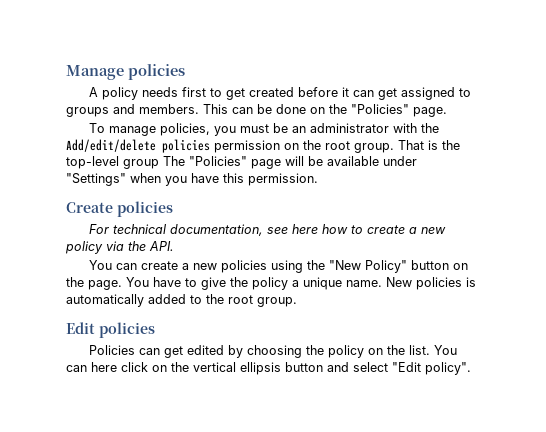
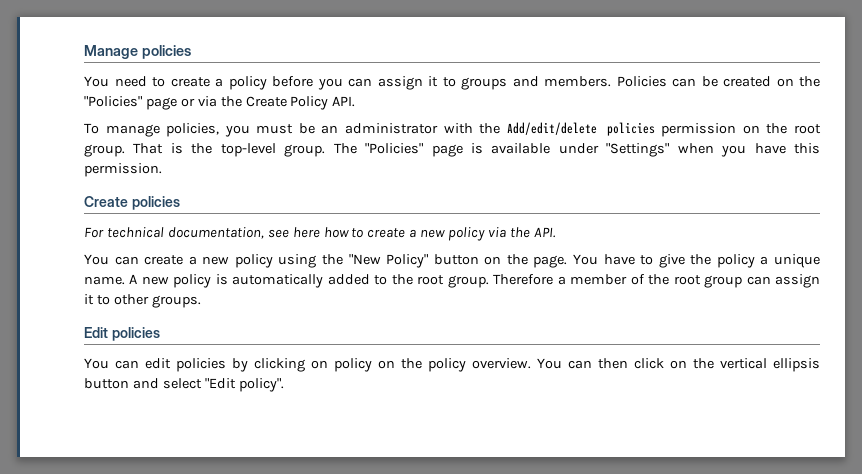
- A policy needs first to get created before it can get assigned to groups and members.
+ You need to create a policy before you can assign it to groups and members.
- This can be done on the "Policies" page.
+ Policies can be created on the "Policies" page or via the Create Policy API.
- That is the top-level group The "Policies" page will be available under "Settings" when you have this permission.
+ That is the top-level group. The "Policies" page is available under "Settings" when you have this permission.
- You can create a new policies using the "New Policy" button on the page.
+ You can create a new policy using the "New Policy" button on the page.
- New policies is automatically added to the root group.
+ A new policy is automatically added to the root group. Therefore a member of the root group can assign it to other groups.
  Edit policies
- Policies can get edited by choosing the policy on the list. You can here click on the vertical ellipsis button and select "Edit policy".
+ You can edit policies by clicking on policy on the policy overview. You can then click on the vertical ellipsis button and select "Edit policy".

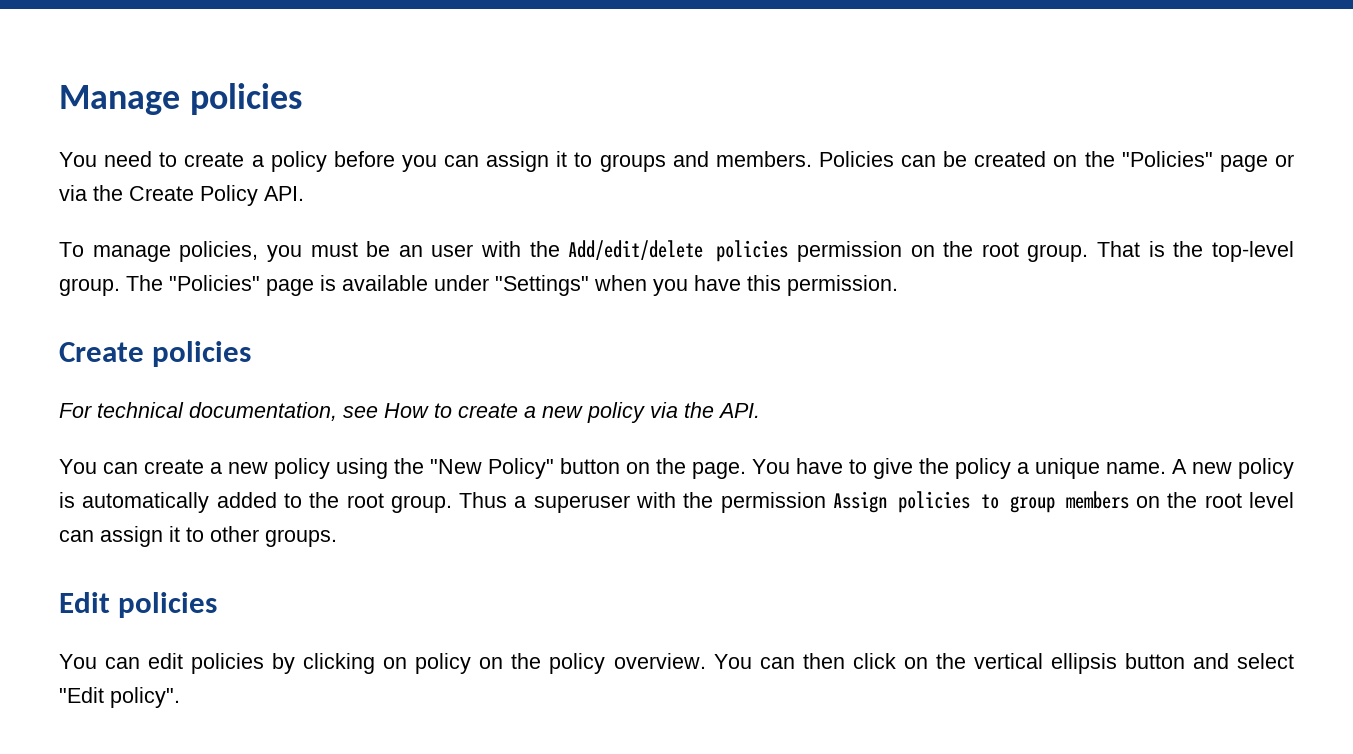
- To manage policies, you must be an administrator with the Add/edit/delete policies permission on the root group.
+ To manage policies, you must be an user with the Add/edit/delete policies permission on the root group.
- For technical documentation, see here how to create a new policy via the API.
+ For technical documentation, see How to create a new policy via the API.
- Therefore a member of the root group can assign it to other groups.
+ Thus a superuser with the permission Assign policies to group members on the root level can assign it to other groups.

